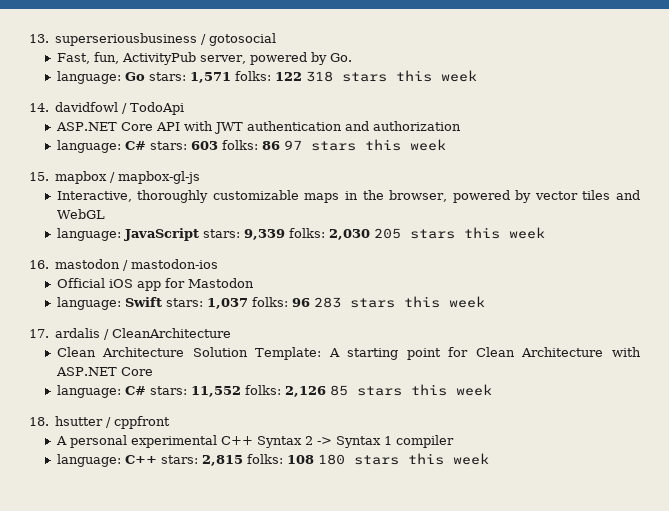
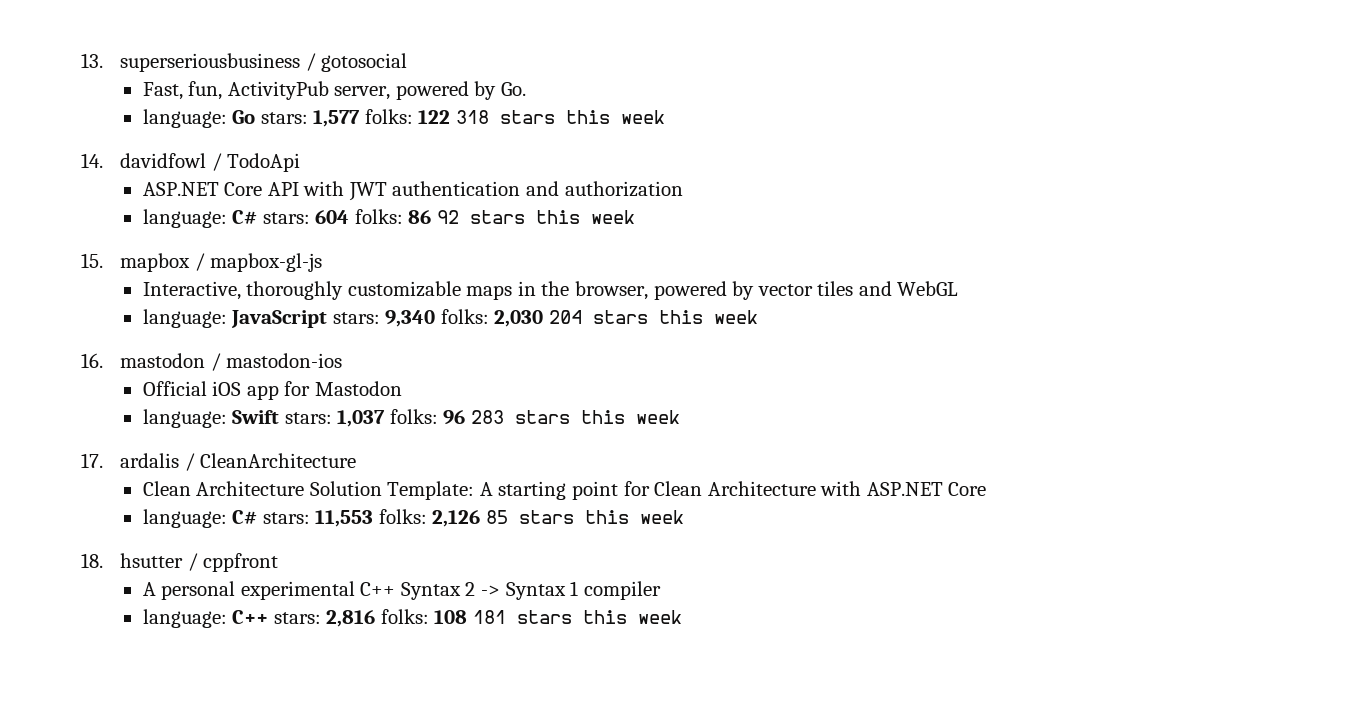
- language: Go stars: 1,571 folks: 122 318 stars this week
+ language: Go stars: 1,577 folks: 122 318 stars this week
- language: C# stars: 603 folks: 86 97 stars this week
+ language: C# stars: 604 folks: 86 92 stars this week
- language: JavaScript stars: 9,339 folks: 2,030 205 stars this week
+ language: JavaScript stars: 9,340 folks: 2,030 204 stars this week
- language: C# stars: 11,552 folks: 2,126 85 stars this week
+ language: C# stars: 11,553 folks: 2,126 85 stars this week
- language: C++ stars: 2,815 folks: 108 180 stars this week
+ language: C++ stars: 2,816 folks: 108 181 stars this week

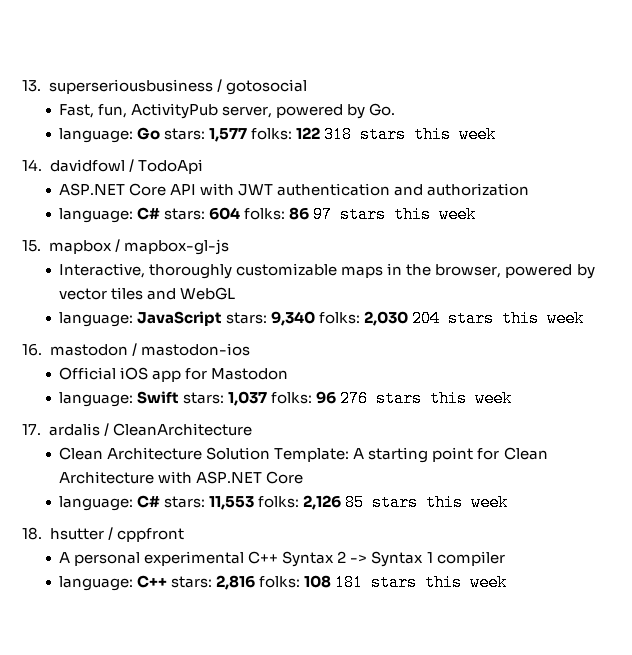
- language: C# stars: 604 folks: 86 92 stars this week
+ language: C# stars: 604 folks: 86 97 stars this week
- language: Swift stars: 1,037 folks: 96 283 stars this week
+ language: Swift stars: 1,037 folks: 96 276 stars this week

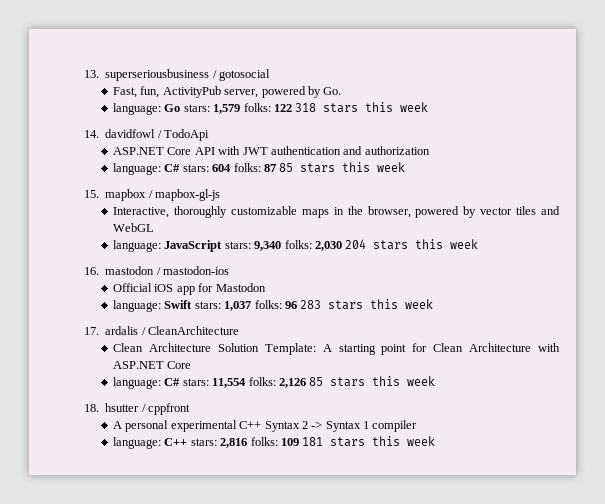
- language: Go stars: 1,577 folks: 122 318 stars this week
+ language: Go stars: 1,579 folks: 122 318 stars this week
- language: C# stars: 604 folks: 86 97 stars this week
+ language: C# stars: 604 folks: 87 85 stars this week
- language: Swift stars: 1,037 folks: 96 276 stars this week
+ language: Swift stars: 1,037 folks: 96 283 stars this week
- language: C# stars: 11,553 folks: 2,126 85 stars this week
+ language: C# stars: 11,554 folks: 2,126 85 stars this week
- language: C++ stars: 2,816 folks: 108 181 stars this week
+ language: C++ stars: 2,816 folks: 109 181 stars this week

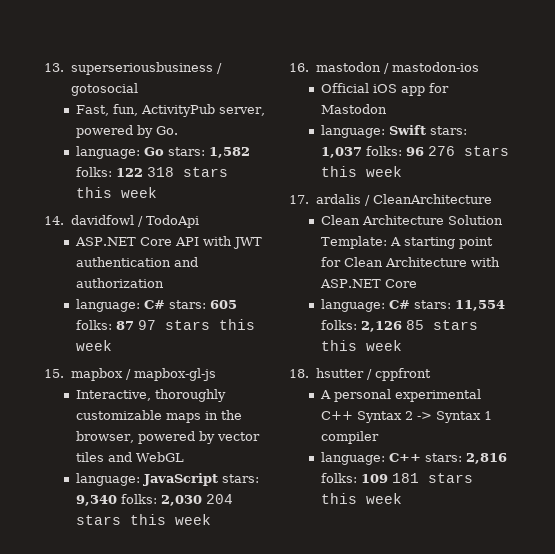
- language: Go stars: 1,579 folks: 122 318 stars this week
+ language: Go stars: 1,582 folks: 122 318 stars this week
- language: C# stars: 604 folks: 87 85 stars this week
+ language: C# stars: 605 folks: 87 97 stars this week
- language: Swift stars: 1,037 folks: 96 283 stars this week
+ language: Swift stars: 1,037 folks: 96 276 stars this week

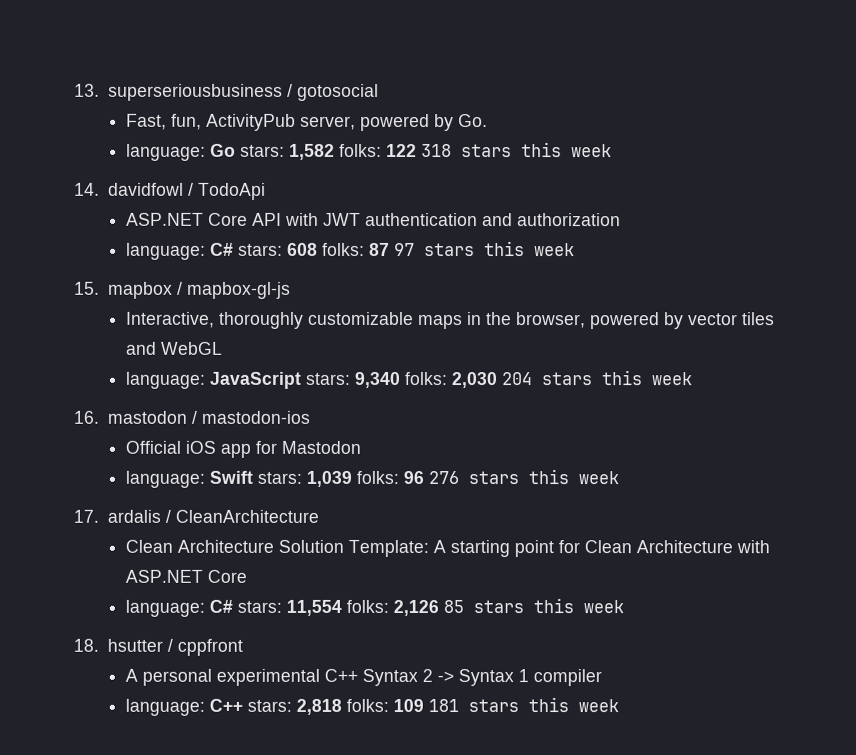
- language: C# stars: 605 folks: 87 97 stars this week
+ language: C# stars: 608 folks: 87 97 stars this week
- language: Swift stars: 1,037 folks: 96 276 stars this week
+ language: Swift stars: 1,039 folks: 96 276 stars this week
- language: C++ stars: 2,816 folks: 109 181 stars this week
+ language: C++ stars: 2,818 folks: 109 181 stars this week

